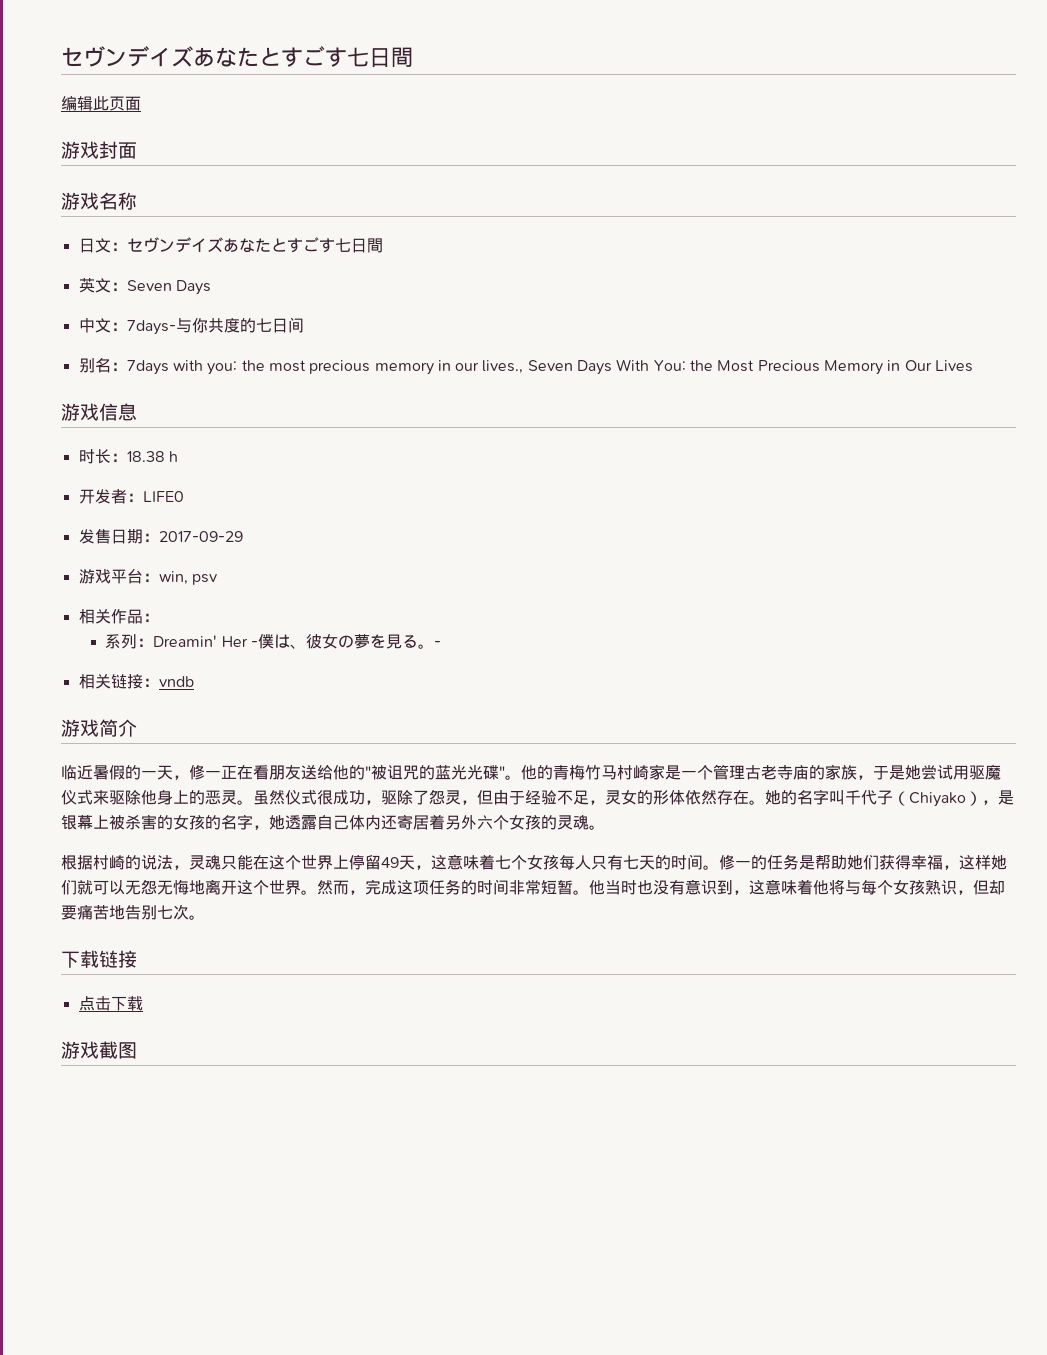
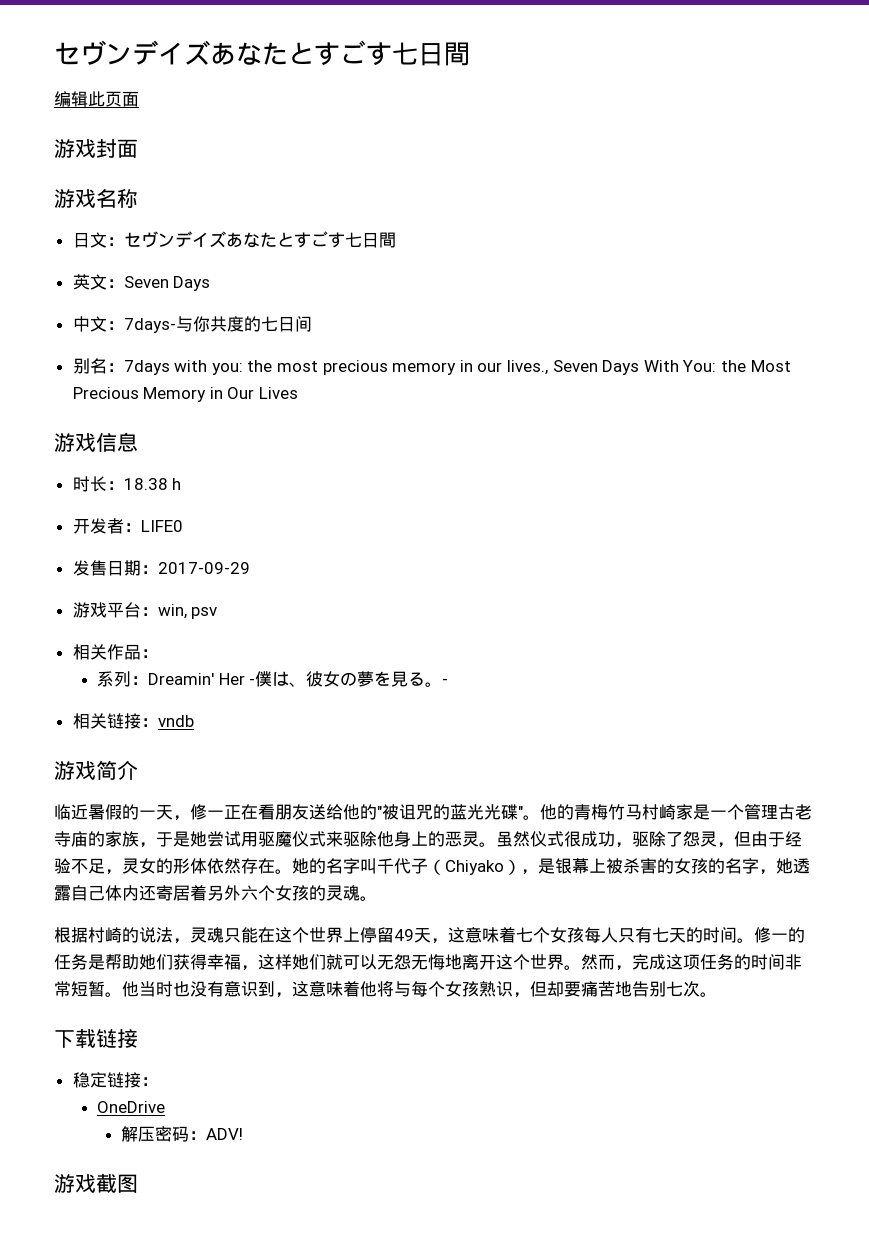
- 点击下载
+ 稳定链接：
+ OneDrive
+ 解压密码：ADV!

